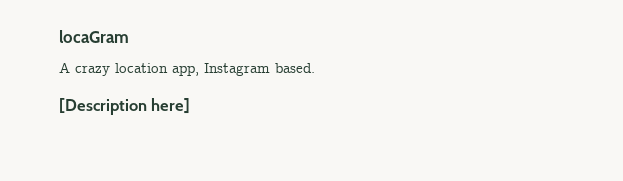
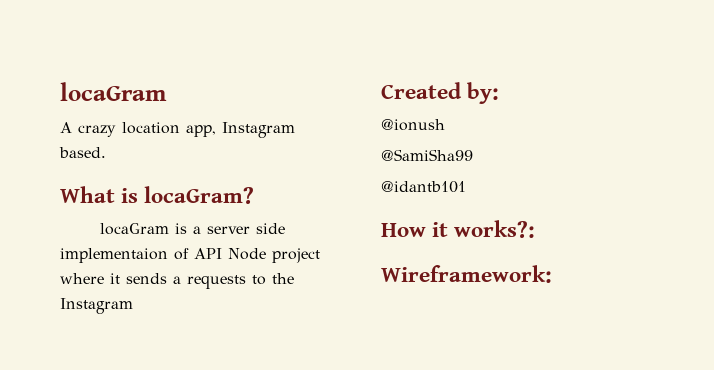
- [Description here]
+ What is locaGram?
+ locaGram is a server side implementaion of API Node project where it sends a requests to the Instagram
+ Created by:
+ @ionush
+ @SamiSha99
+ @idantb101
+ How it works?:
+ Wireframework:

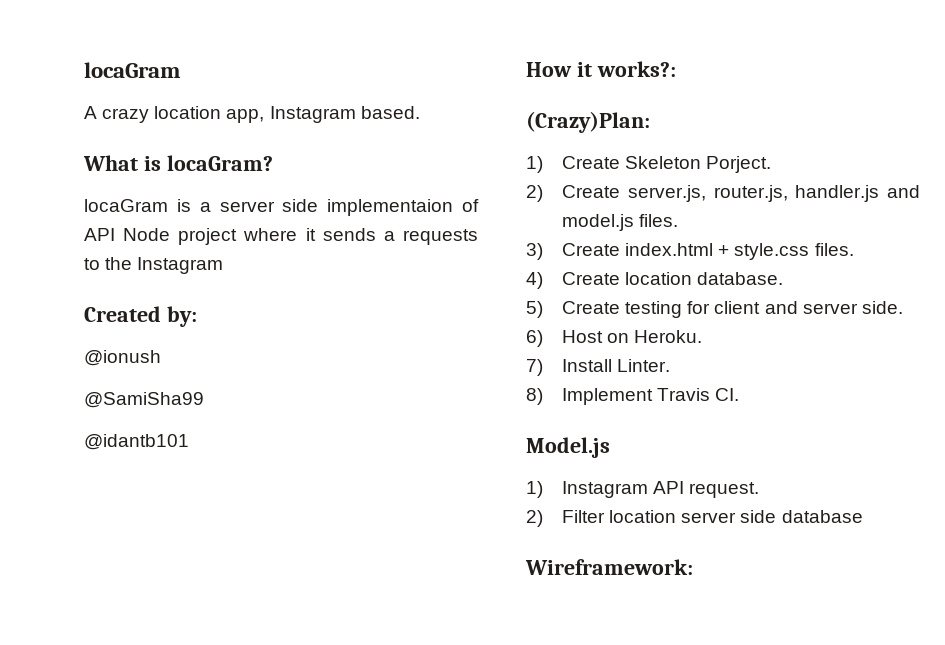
+ (Crazy)Plan:
+ 1) Create Skeleton Porject.
+ 2) Create server.js, router.js, handler.js and model.js files.
+ 3) Create index.html + style.css files.
+ 4) Create location database.
+ 5) Create testing for client and server side.
+ 6) Host on Heroku.
+ 7) Install Linter.
+ 8) Implement Travis CI.
+ Model.js
+ 1) Instagram API request.
+ 2) Filter location server side database

